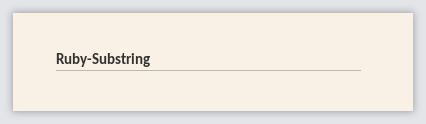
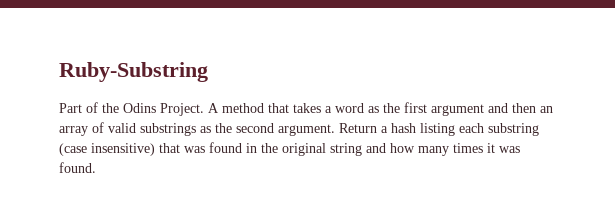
+ Part of the Odins Project. A method that takes a word as the first argument and then an array of valid substrings as the second argument. Return a hash listing each substring (case insensitive) that was found in the original string and how many times it was found.

